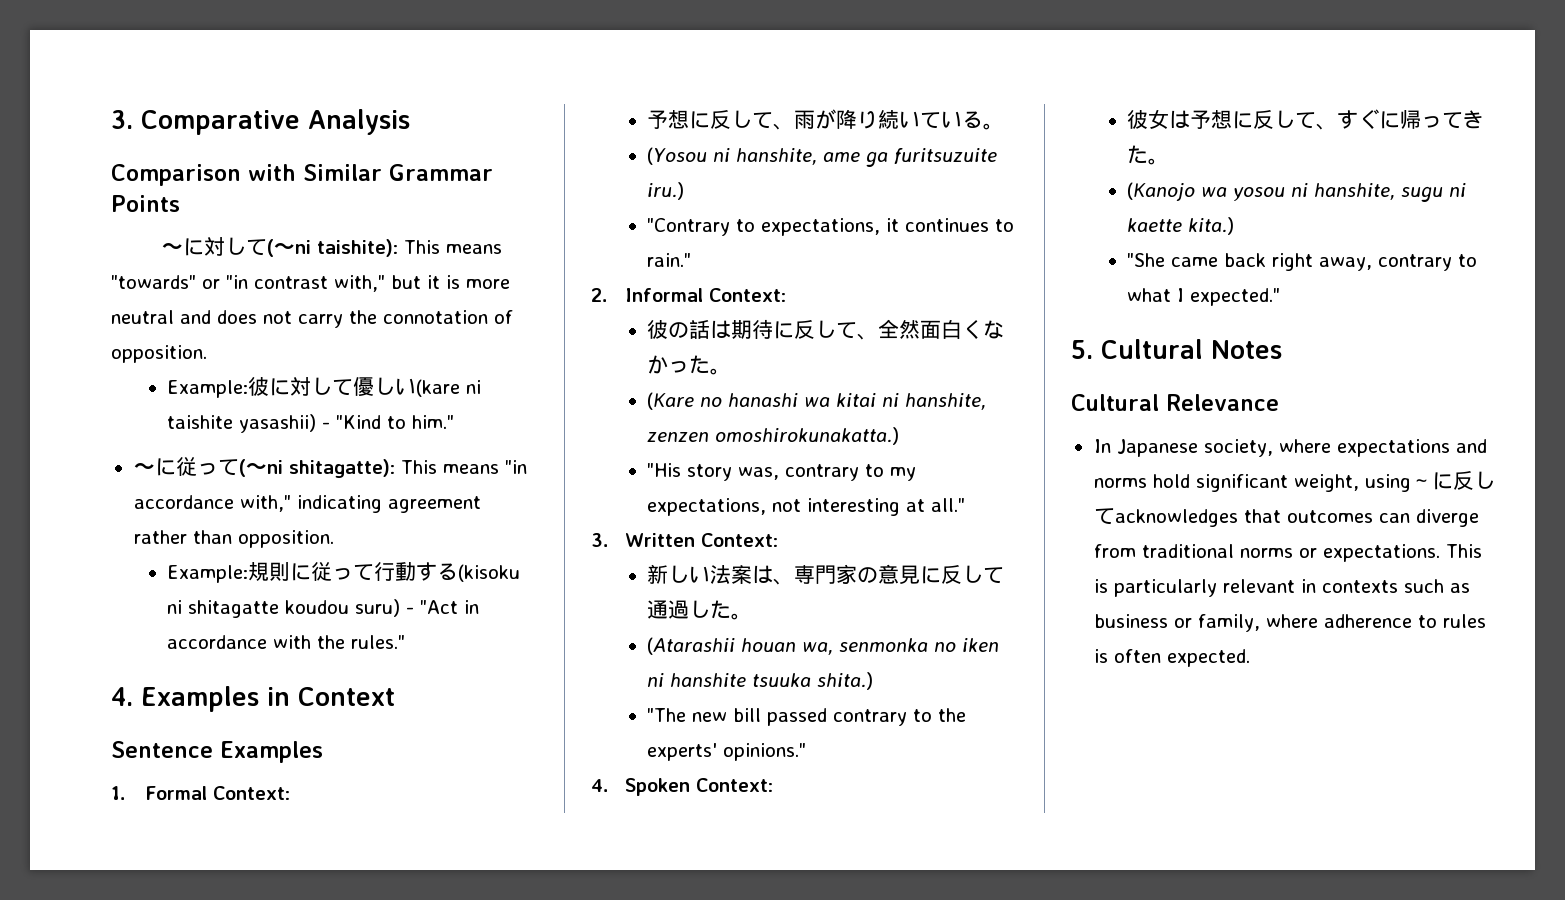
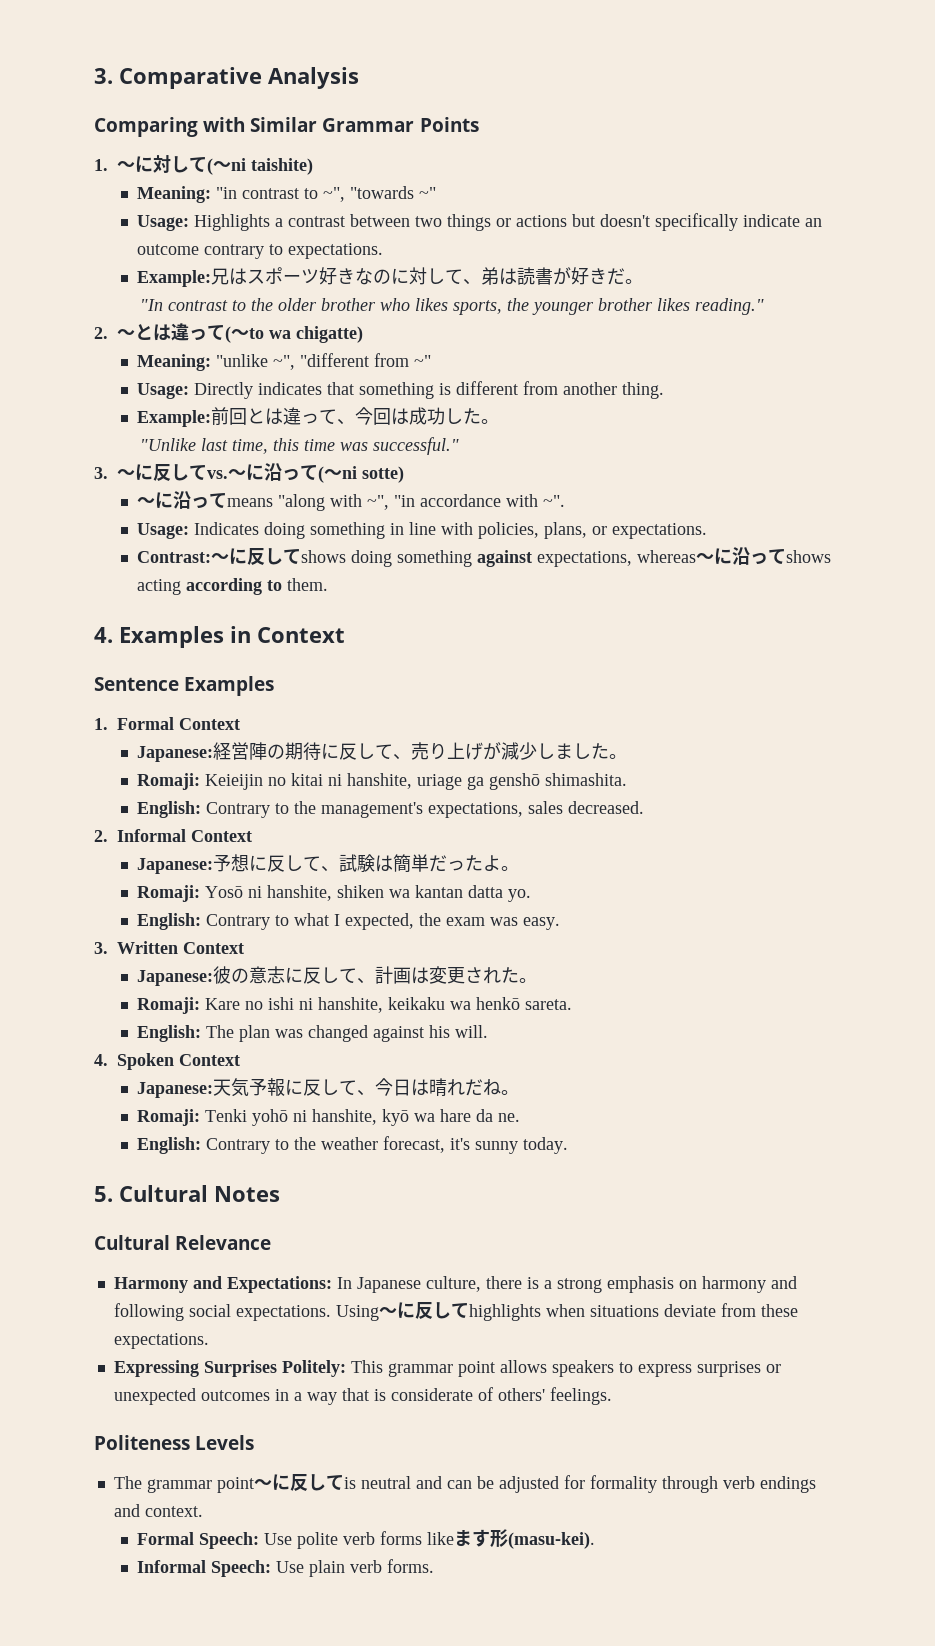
- Comparison with Similar Grammar Points
+ Comparing with Similar Grammar Points
- 〜に対して(〜ni taishite): This means "towards" or "in contrast with," but it is more neutral and does not carry the connotation of opposition.
- Example:彼に対して優しい(kare ni taishite yasashii) - "Kind to him."
- 〜に従って(〜ni shitagatte): This means "in accordance with," indicating agreement rather than opposition.
- Example:規則に従って行動する(kisoku ni shitagatte koudou suru) - "Act in accordance with the rules."
+ 1.～に対して(〜ni taishite)
+ Meaning: "in contrast to ~", "towards ~"
+ Usage: Highlights a contrast between two things or actions but doesn't specifically indicate an outcome contrary to expectations.
+ Example:兄はスポーツ好きなのに対して、弟は読書が好きだ。
+ "In contrast to the older brother who likes sports, the younger brother likes reading."
+ 2.～とは違って(〜to wa chigatte)
+ Meaning: "unlike ~", "different from ~"
+ Usage: Directly indicates that something is different from another thing.
+ Example:前回とは違って、今回は成功した。
+ "Unlike last time, this time was successful."
+ 3.～に反してvs.～に沿って(〜ni sotte)
+ ～に沿ってmeans "along with ~", "in accordance with ~".
+ Usage: Indicates doing something in line with policies, plans, or expectations.
+ Contrast:～に反してshows doing something against expectations, whereas～に沿ってshows acting according to them.
- 1. Formal Context:
- 予想に反して、雨が降り続いている。
- (Yosou ni hanshite, ame ga furitsuzuite iru.)
- "Contrary to expectations, it continues to rain."
- 2. Informal Context:
- 彼の話は期待に反して、全然面白くなかった。
- (Kare no hanashi wa kitai ni hanshite, zenzen omoshirokunakatta.)
- "His story was, contrary to my expectations, not interesting at all."
- 3. Written Context:
- 新しい法案は、専門家の意見に反して通過した。
- (Atarashii houan wa, senmonka no iken ni hanshite tsuuka shita.)
- "The new bill passed contrary to the experts' opinions."
- 4. Spoken Context:
- 彼女は予想に反して、すぐに帰ってきた。
- (Kanojo wa yosou ni hanshite, sugu ni kaette kita.)
- "She came back right away, contrary to what I expected."
+ 1. Formal Context
+ Japanese:経営陣の期待に反して、売り上げが減少しました。
+ Romaji: Keieijin no kitai ni hanshite, uriage ga genshō shimashita.
+ English: Contrary to the management's expectations, sales decreased.
+ 2. Informal Context
+ Japanese:予想に反して、試験は簡単だったよ。
+ Romaji: Yosō ni hanshite, shiken wa kantan datta yo.
+ English: Contrary to what I expected, the exam was easy.
+ 3. Written Context
+ Japanese:彼の意志に反して、計画は変更された。
+ Romaji: Kare no ishi ni hanshite, keikaku wa henkō sareta.
+ English: The plan was changed against his will.
+ 4. Spoken Context
+ Japanese:天気予報に反して、今日は晴れだね。
+ Romaji: Tenki yohō ni hanshite, kyō wa hare da ne.
+ English: Contrary to the weather forecast, it's sunny today.
- In Japanese society, where expectations and norms hold significant weight, using～に反してacknowledges that outcomes can diverge from traditional norms or expectations. This is particularly relevant in contexts such as business or family, where adherence to rules is often expected.
+ Harmony and Expectations: In Japanese culture, there is a strong emphasis on harmony and following social expectations. Using～に反してhighlights when situations deviate from these expectations.
+ Expressing Surprises Politely: This grammar point allows speakers to express surprises or unexpected outcomes in a way that is considerate of others' feelings.
+ Politeness Levels
+ The grammar point～に反してis neutral and can be adjusted for formality through verb endings and context.
+ Formal Speech: Use polite verb forms likeます形(masu-kei).
+ Informal Speech: Use plain verb forms.

